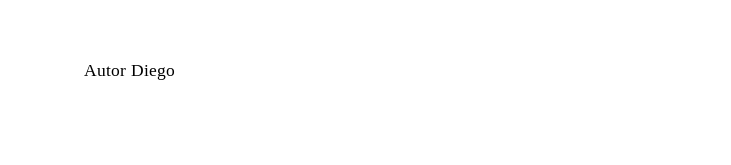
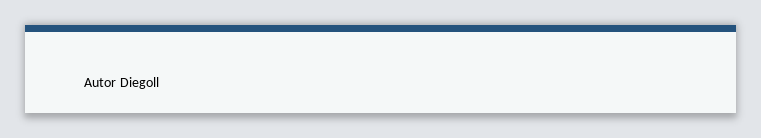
- Autor Diego
+ Autor Diegoll

